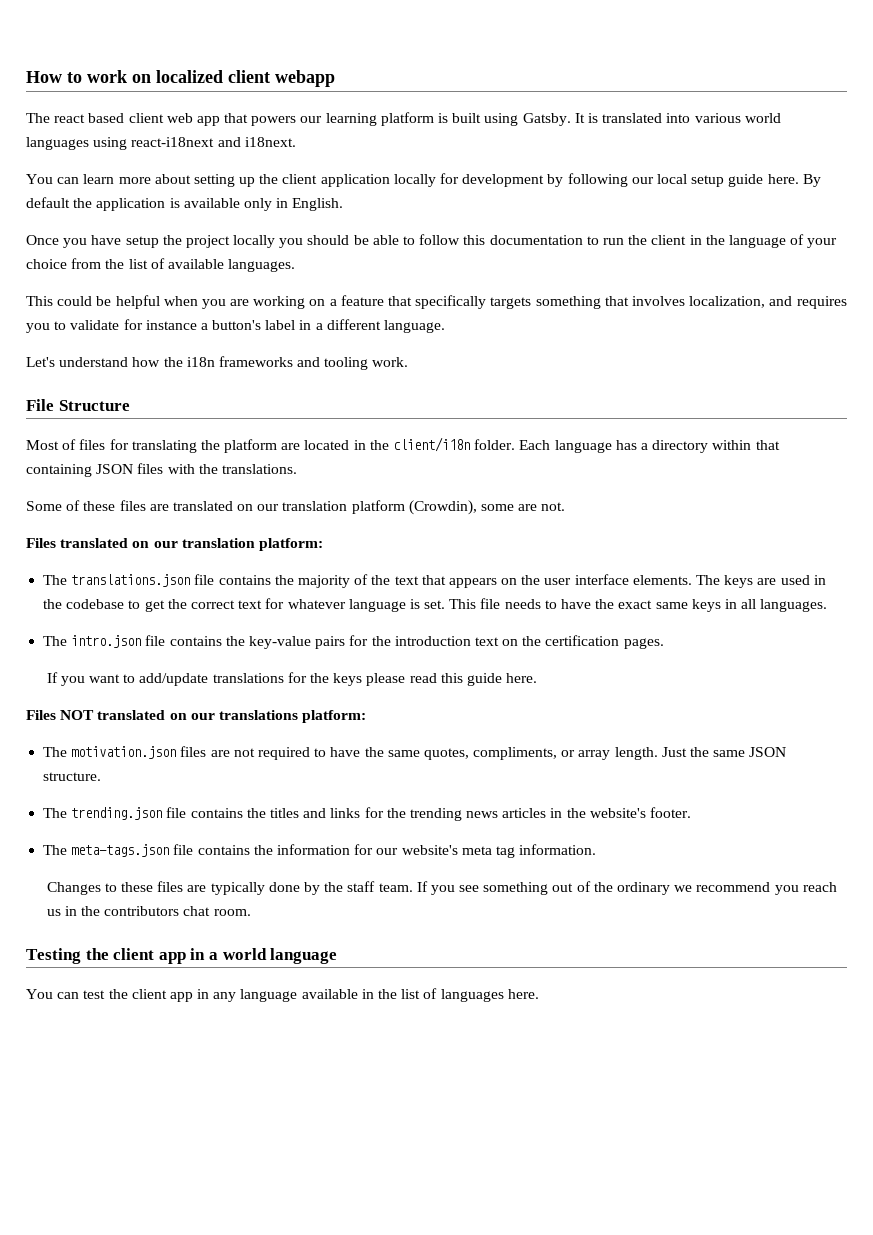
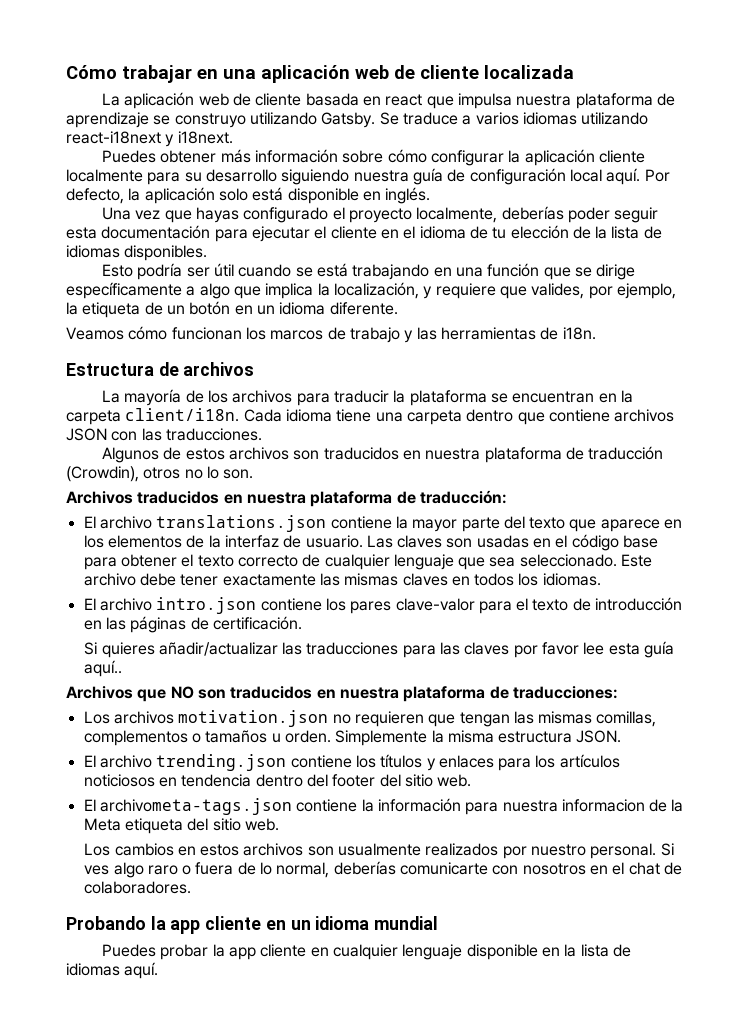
- How to work on localized client webapp
- The react based client web app that powers our learning platform is built using Gatsby. It is translated into various world languages using react-i18next and i18next.
- You can learn more about setting up the client application locally for development by following our local setup guide here. By default the application is available only in English.
- Once you have setup the project locally you should be able to follow this documentation to run the client in the language of your choice from the list of available languages.
- This could be helpful when you are working on a feature that specifically targets something that involves localization, and requires you to validate for instance a button's label in a different language.
- Let's understand how the i18n frameworks and tooling work.
- File Structure
- Most of files for translating the platform are located in the client/i18n folder. Each language has a directory within that containing JSON files with the translations.
- Some of these files are translated on our translation platform (Crowdin), some are not.
- Files translated on our translation platform:
- The translations.json file contains the majority of the text that appears on the user interface elements. The keys are used in the codebase to get the correct text for whatever language is set. This file needs to have the exact same keys in all languages.
- The intro.json file contains the key-value pairs for the introduction text on the certification pages.
- If you want to add/update translations for the keys please read this guide here.
- Files NOT translated on our translations platform:
- The motivation.json files are not required to have the same quotes, compliments, or array length. Just the same JSON structure.
- The trending.json file contains the titles and links for the trending news articles in the website's footer.
- The meta-tags.json file contains the information for our website's meta tag information.
- Changes to these files are typically done by the staff team. If you see something out of the ordinary we recommend you reach us in the contributors chat room.
- Testing the client app in a world language
- You can test the client app in any language available in the list of languages here.
+ Cómo trabajar en una aplicación web de cliente localizada
+ La aplicación web de cliente basada en react que impulsa nuestra plataforma de aprendizaje se construyo utilizando Gatsby. Se traduce a varios idiomas utilizando react-i18next y i18next.
+ Puedes obtener más información sobre cómo configurar la aplicación cliente localmente para su desarrollo siguiendo nuestra guía de configuración local aquí. Por defecto, la aplicación solo está disponible en inglés.
+ Una vez que hayas configurado el proyecto localmente, deberías poder seguir esta documentación para ejecutar el cliente en el idioma de tu elección de la lista de idiomas disponibles.
+ Esto podría ser útil cuando se está trabajando en una función que se dirige específicamente a algo que implica la localización, y requiere que valides, por ejemplo, la etiqueta de un botón en un idioma diferente.
+ Veamos cómo funcionan los marcos de trabajo y las herramientas de i18n.
+ Estructura de archivos
+ La mayoría de los archivos para traducir la plataforma se encuentran en la carpeta client/i18n. Cada idioma tiene una carpeta dentro que contiene archivos JSON con las traducciones.
+ Algunos de estos archivos son traducidos en nuestra plataforma de traducción (Crowdin), otros no lo son.
+ Archivos traducidos en nuestra plataforma de traducción:
+ El archivo translations.json contiene la mayor parte del texto que aparece en los elementos de la interfaz de usuario. Las claves son usadas en el código base para obtener el texto correcto de cualquier lenguaje que sea seleccionado. Este archivo debe tener exactamente las mismas claves en todos los idiomas.
+ El archivo intro.json contiene los pares clave-valor para el texto de introducción en las páginas de certificación.
+ Si quieres añadir/actualizar las traducciones para las claves por favor lee esta guía aquí..
+ Archivos que NO son traducidos en nuestra plataforma de traducciones:
+ Los archivos motivation.json no requieren que tengan las mismas comillas, complementos o tamaños u orden. Simplemente la misma estructura JSON.
+ El archivo trending.json contiene los títulos y enlaces para los artículos noticiosos en tendencia dentro del footer del sitio web.
+ El archivometa-tags.json contiene la información para nuestra informacion de la Meta etiqueta del sitio web.
+ Los cambios en estos archivos son usualmente realizados por nuestro personal. Si ves algo raro o fuera de lo normal, deberías comunicarte con nosotros en el chat de colaboradores.
+ Probando la app cliente en un idioma mundial
+ Puedes probar la app cliente en cualquier lenguaje disponible en la lista de idiomas aquí.

